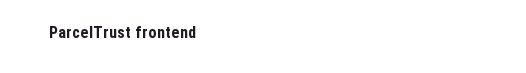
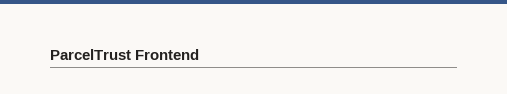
- ParcelTrust frontend
+ ParcelTrust Frontend

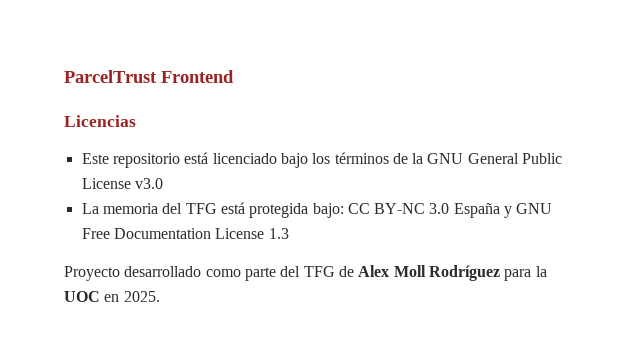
+ Licencias
+ Este repositorio está licenciado bajo los términos de la GNU General Public License v3.0
+ La memoria del TFG está protegida bajo: CC BY-NC 3.0 España y GNU Free Documentation License 1.3
+ Proyecto desarrollado como parte del TFG de Alex Moll Rodríguez para la UOC en 2025.

